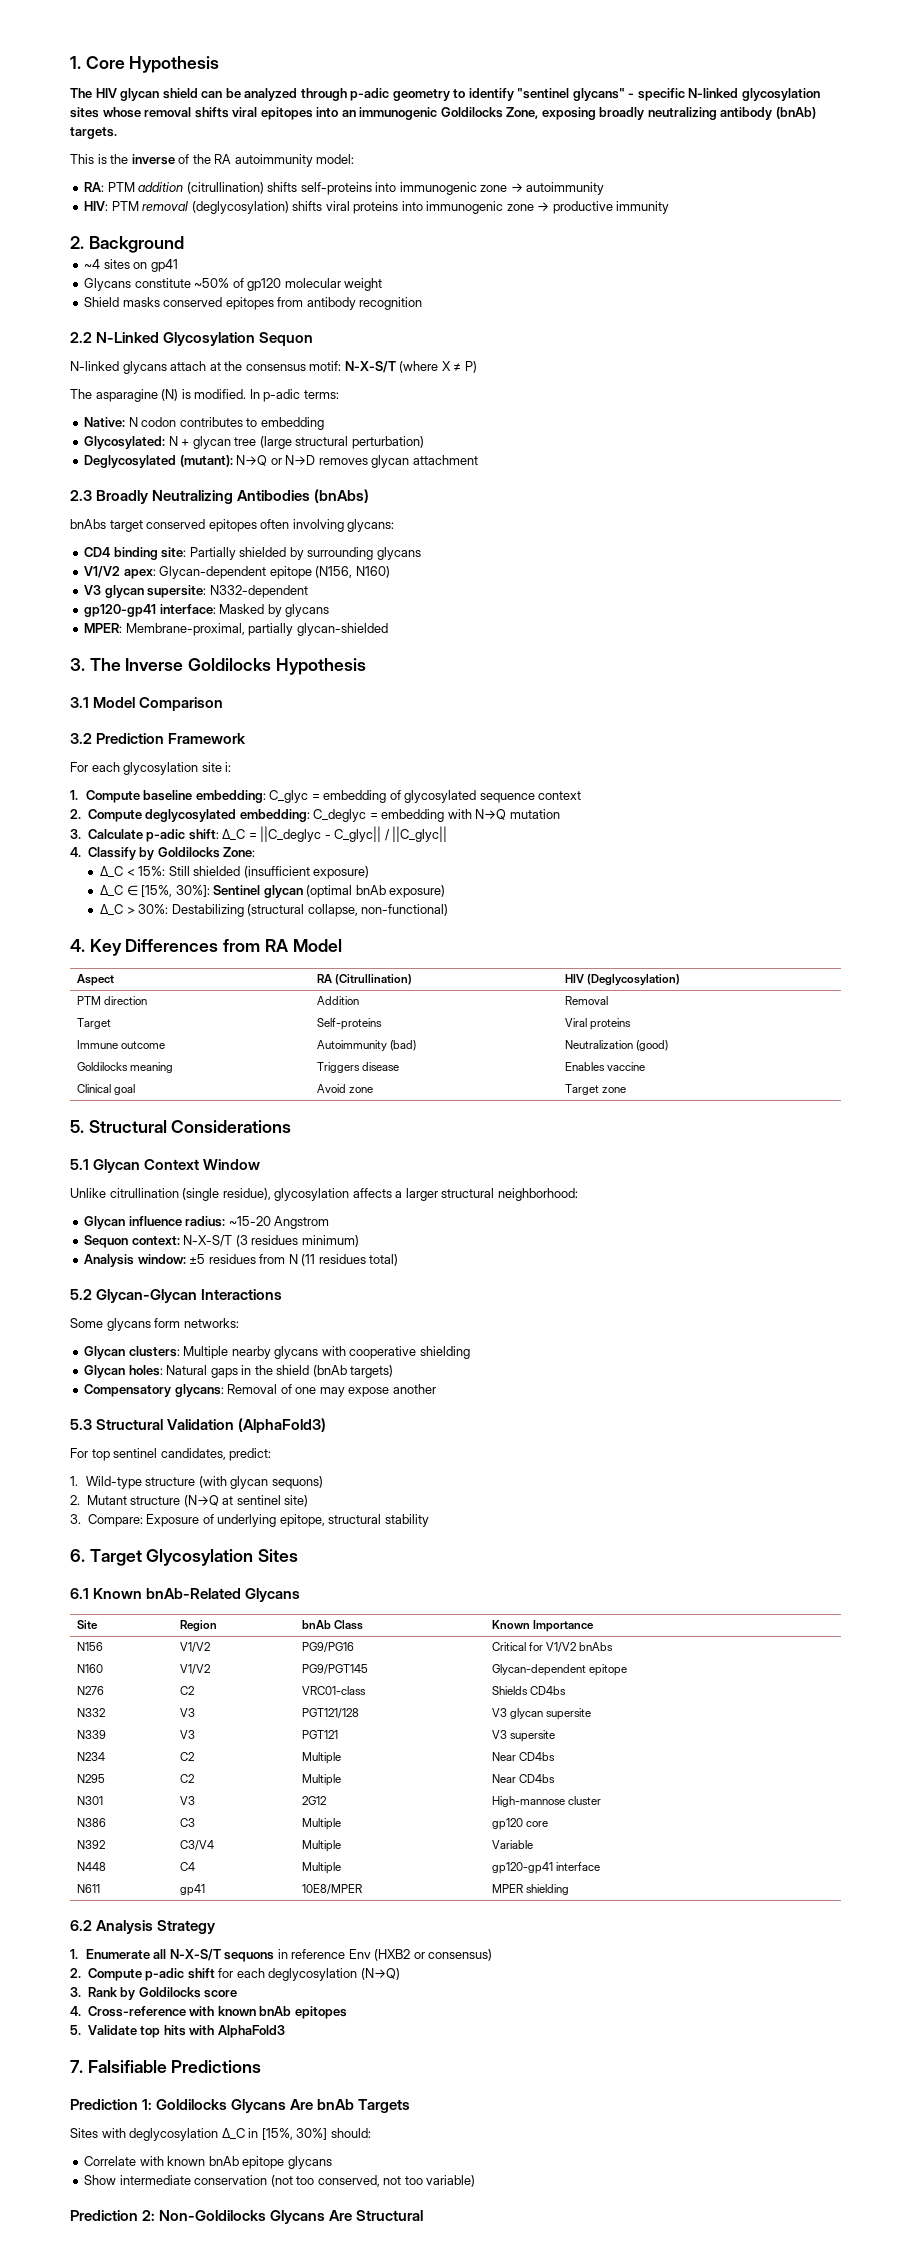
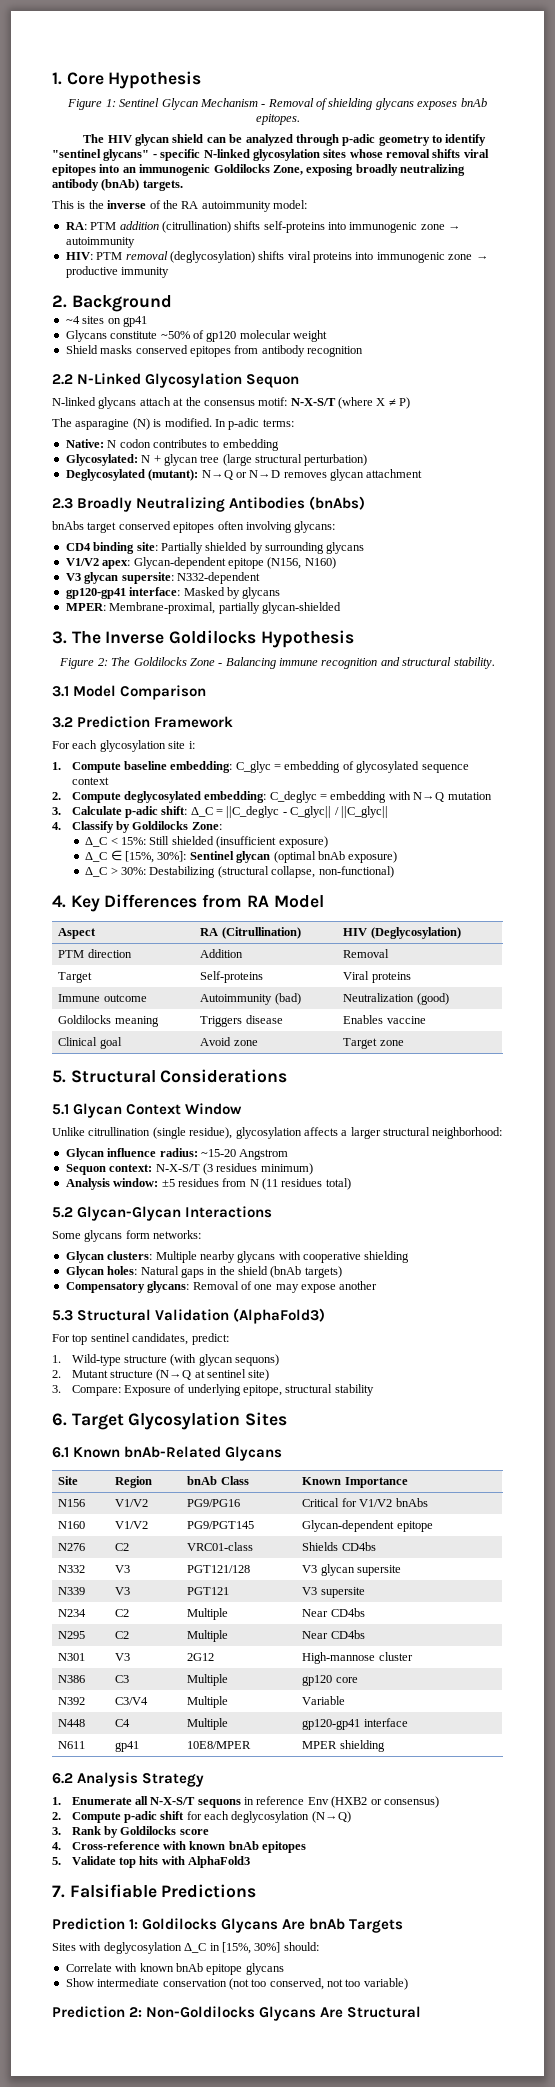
+ Figure 1: Sentinel Glycan Mechanism - Removal of shielding glycans exposes bnAb epitopes.
+ Figure 2: The Goldilocks Zone - Balancing immune recognition and structural stability.

